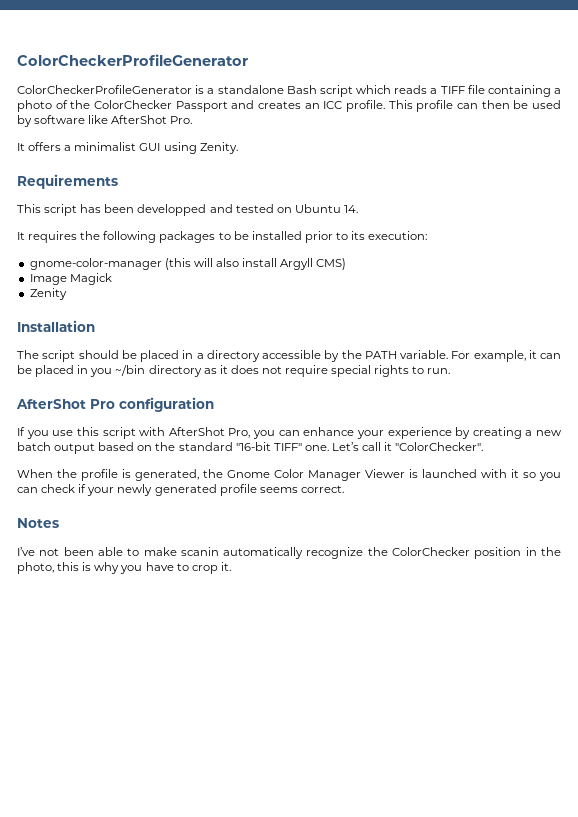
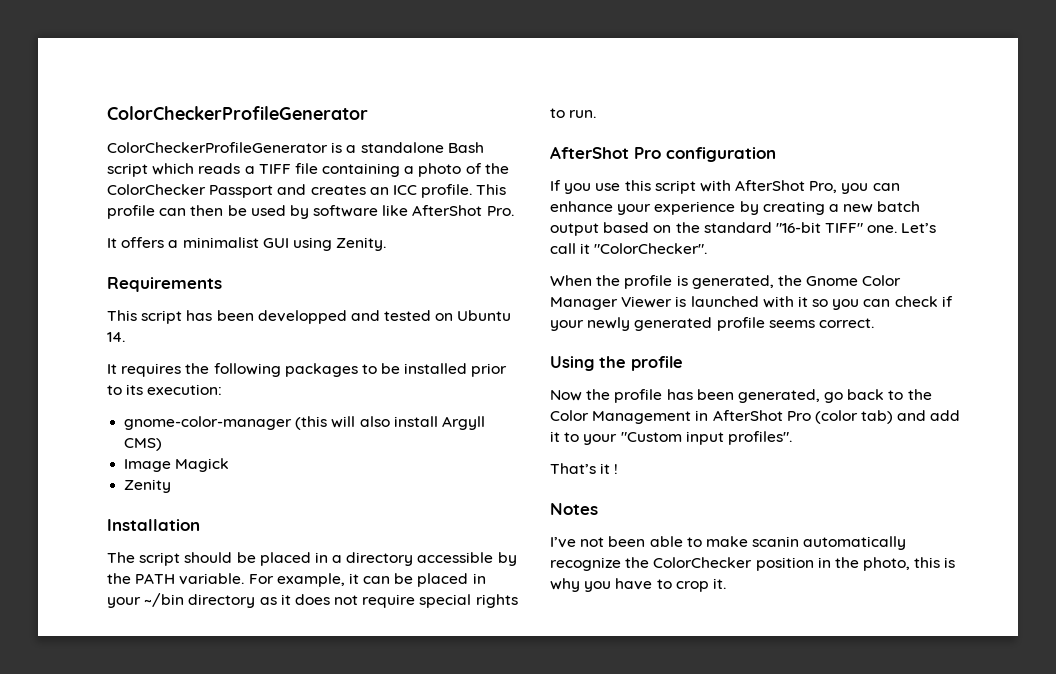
- For example, it can be placed in you ~/bin directory as it does not require special rights to run.
+ For example, it can be placed in your ~/bin directory as it does not require special rights to run.
+ Using the profile
+ Now the profile has been generated, go back to the Color Management in AfterShot Pro (color tab) and add it to your "Custom input profiles".
+ That’s it !

